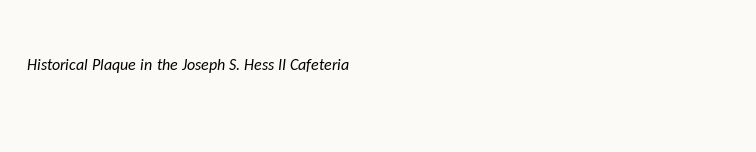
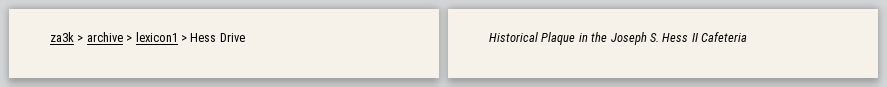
+ za3k > archive > lexicon1 > Hess Drive

